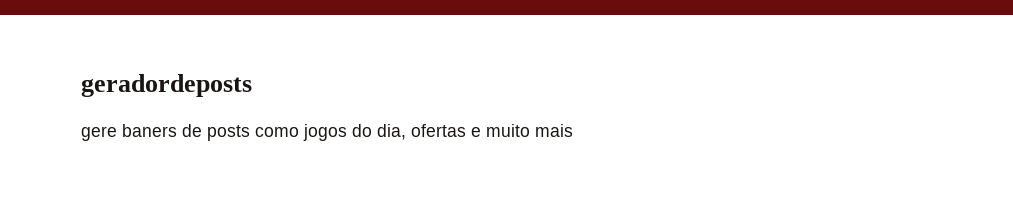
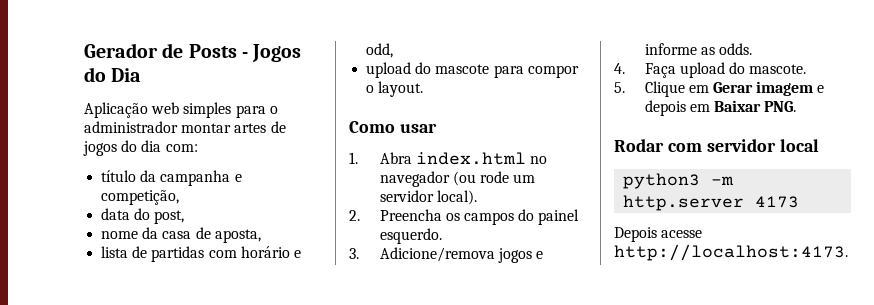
- geradordeposts
- gere baners de posts como jogos do dia, ofertas e muito mais
+ Gerador de Posts - Jogos do Dia
+ Aplicação web simples para o administrador montar artes de jogos do dia com:
+ título da campanha e competição,
+ data do post,
+ nome da casa de aposta,
+ lista de partidas com horário e odd,
+ upload do mascote para compor o layout.
+ Como usar
+ 1. Abra index.html no navegador (ou rode um servidor local).
+ 2. Preencha os campos do painel esquerdo.
+ 3. Adicione/remova jogos e informe as odds.
+ 4. Faça upload do mascote.
+ 5. Clique em Gerar imagem e depois em Baixar PNG.
+ Rodar com servidor local
+ python3 -m http.server 4173
+ Depois acesse http://localhost:4173.

